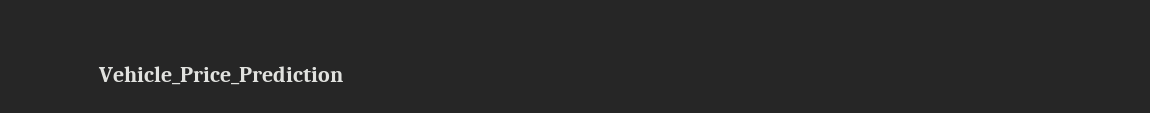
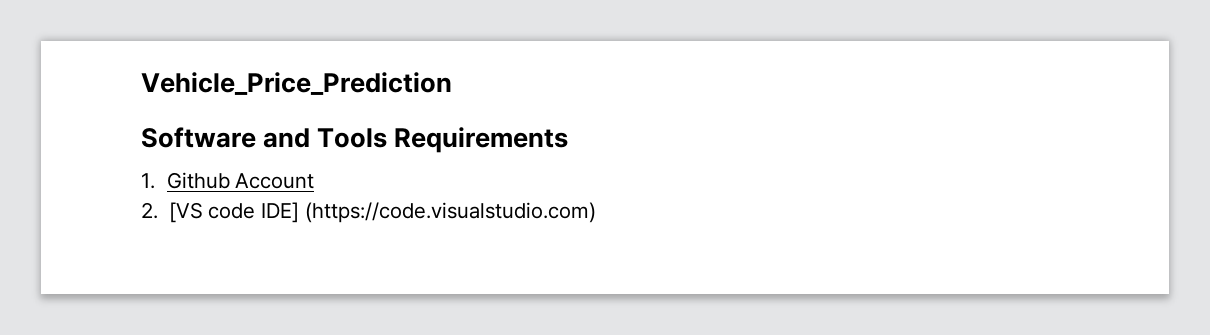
+ Software and Tools Requirements
+ 1. Github Account
+ 2. [VS code IDE] (https://code.visualstudio.com)

